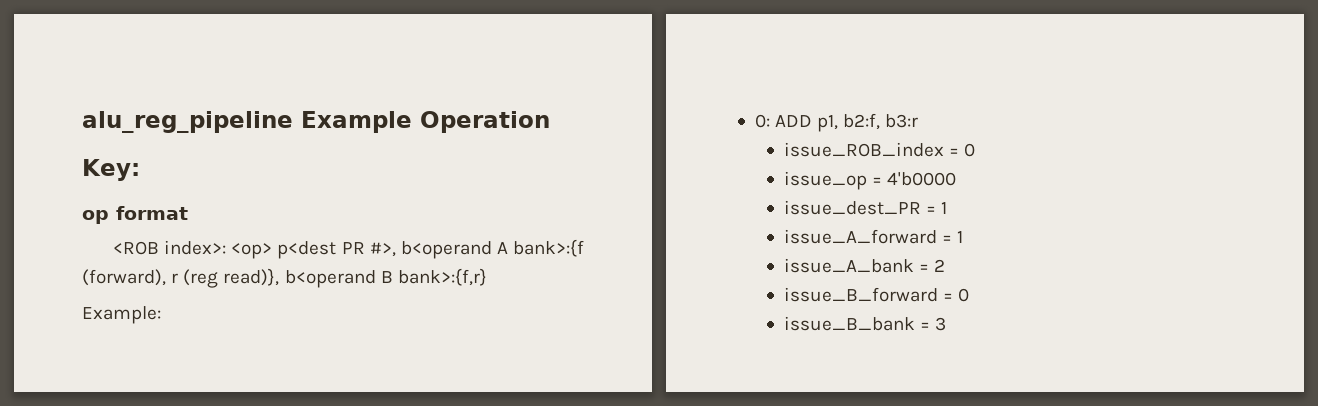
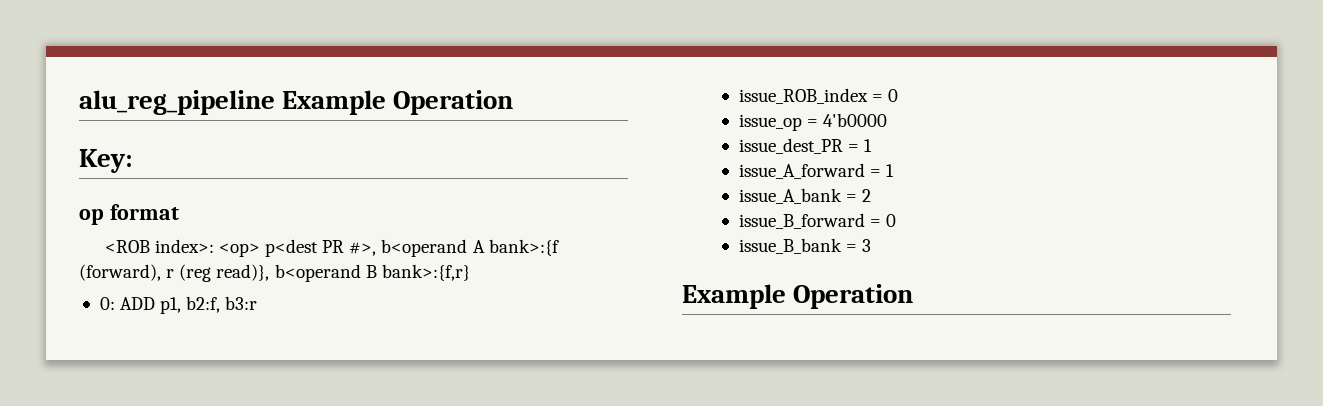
- Example:
  issue_B_bank = 3
+ Example Operation

